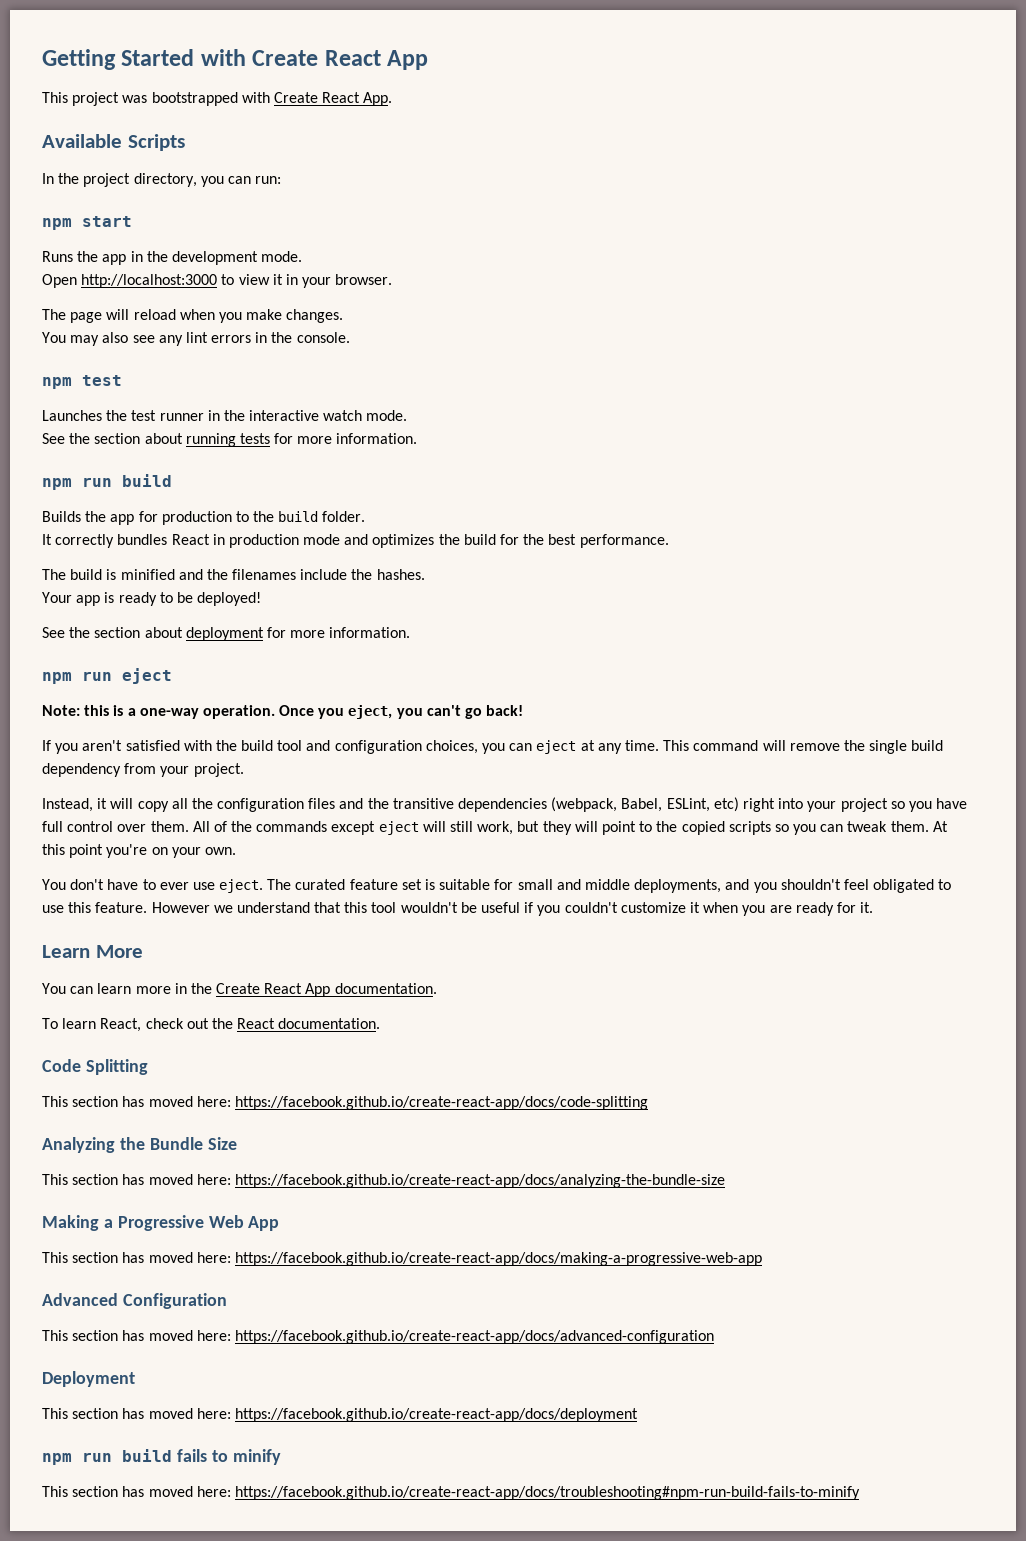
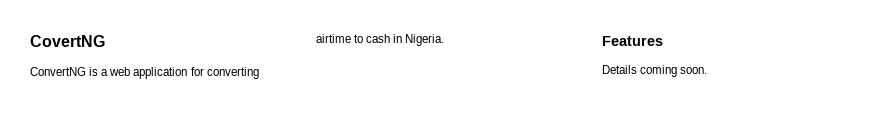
- Getting Started with Create React App
- This project was bootstrapped with Create React App.
- Available Scripts
- In the project directory, you can run:
- npm start
- Runs the app in the development mode.
- Open http://localhost:3000 to view it in your browser.
- The page will reload when you make changes.
- You may also see any lint errors in the console.
- npm test
- Launches the test runner in the interactive watch mode.
- See the section about running tests for more information.
- npm run build
- Builds the app for production to the build folder.
- It correctly bundles React in production mode and optimizes the build for the best performance.
- The build is minified and the filenames include the hashes.
- Your app is ready to be deployed!
- See the section about deployment for more information.
- npm run eject
- Note: this is a one-way operation. Once you eject, you can't go back!
- If you aren't satisfied with the build tool and configuration choices, you can eject at any time. This command will remove the single build dependency from your project.
- Instead, it will copy all the configuration files and the transitive dependencies (webpack, Babel, ESLint, etc) right into your project so you have full control over them. All of the commands except eject will still work, but they will point to the copied scripts so you can tweak them. At this point you're on your own.
- You don't have to ever use eject. The curated feature set is suitable for small and middle deployments, and you shouldn't feel obligated to use this feature. However we understand that this tool wouldn't be useful if you couldn't customize it when you are ready for it.
- Learn More
- You can learn more in the Create React App documentation.
- To learn React, check out the React documentation.
- Code Splitting
- This section has moved here: https://facebook.github.io/create-react-app/docs/code-splitting
- Analyzing the Bundle Size
- This section has moved here: https://facebook.github.io/create-react-app/docs/analyzing-the-bundle-size
- Making a Progressive Web App
- This section has moved here: https://facebook.github.io/create-react-app/docs/making-a-progressive-web-app
- Advanced Configuration
- This section has moved here: https://facebook.github.io/create-react-app/docs/advanced-configuration
- Deployment
- This section has moved here: https://facebook.github.io/create-react-app/docs/deployment
- npm run build fails to minify
- This section has moved here: https://facebook.github.io/create-react-app/docs/troubleshooting#npm-run-build-fails-to-minify
+ CovertNG
+ ConvertNG is a web application for converting airtime to cash in Nigeria.
+ Features
+ Details coming soon.

